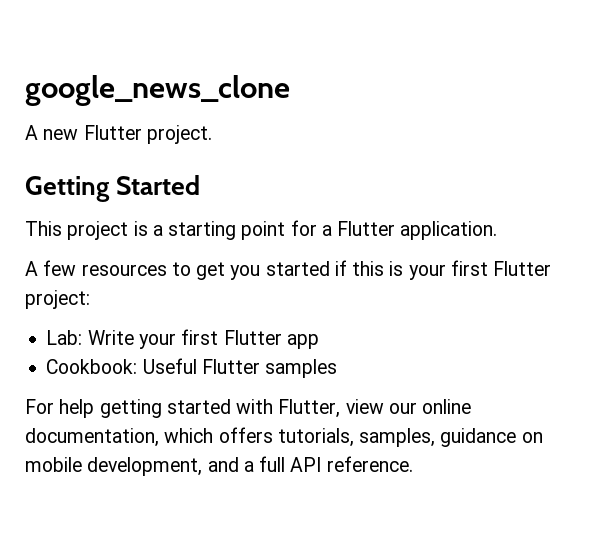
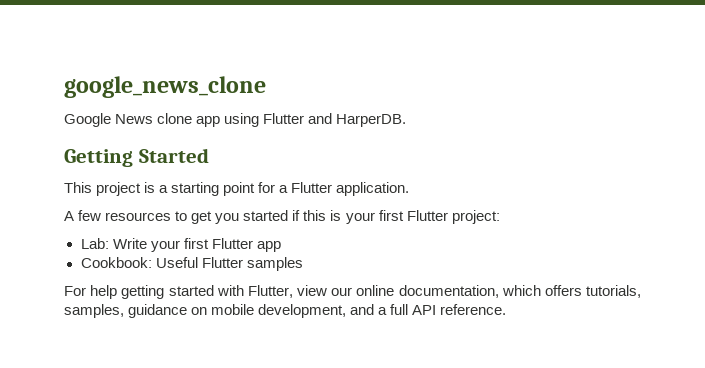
- A new Flutter project.
+ Google News clone app using Flutter and HarperDB.

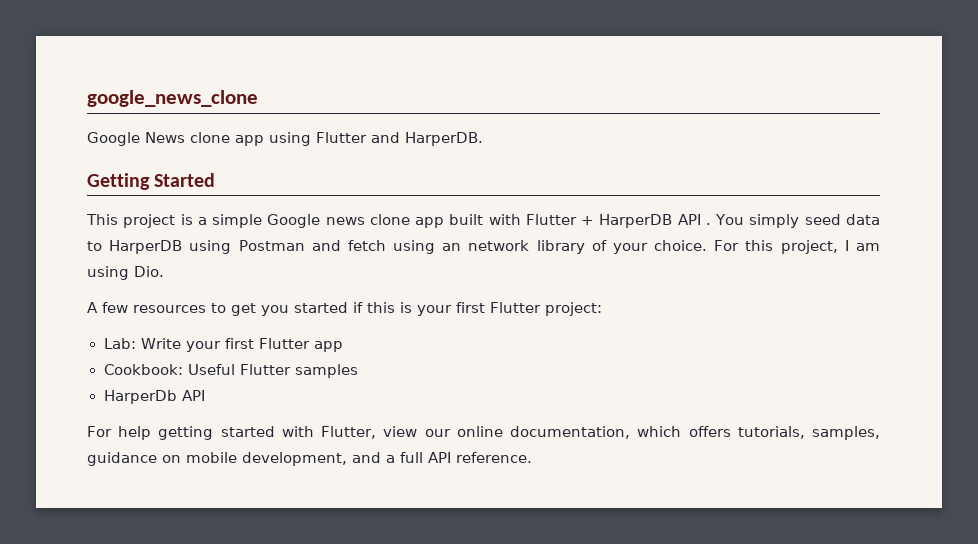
- This project is a starting point for a Flutter application.
+ This project is a simple Google news clone app built with Flutter + HarperDB API . You simply seed data to HarperDB using Postman and fetch using an network library of your choice. For this project, I am using Dio.
+ HarperDb API

